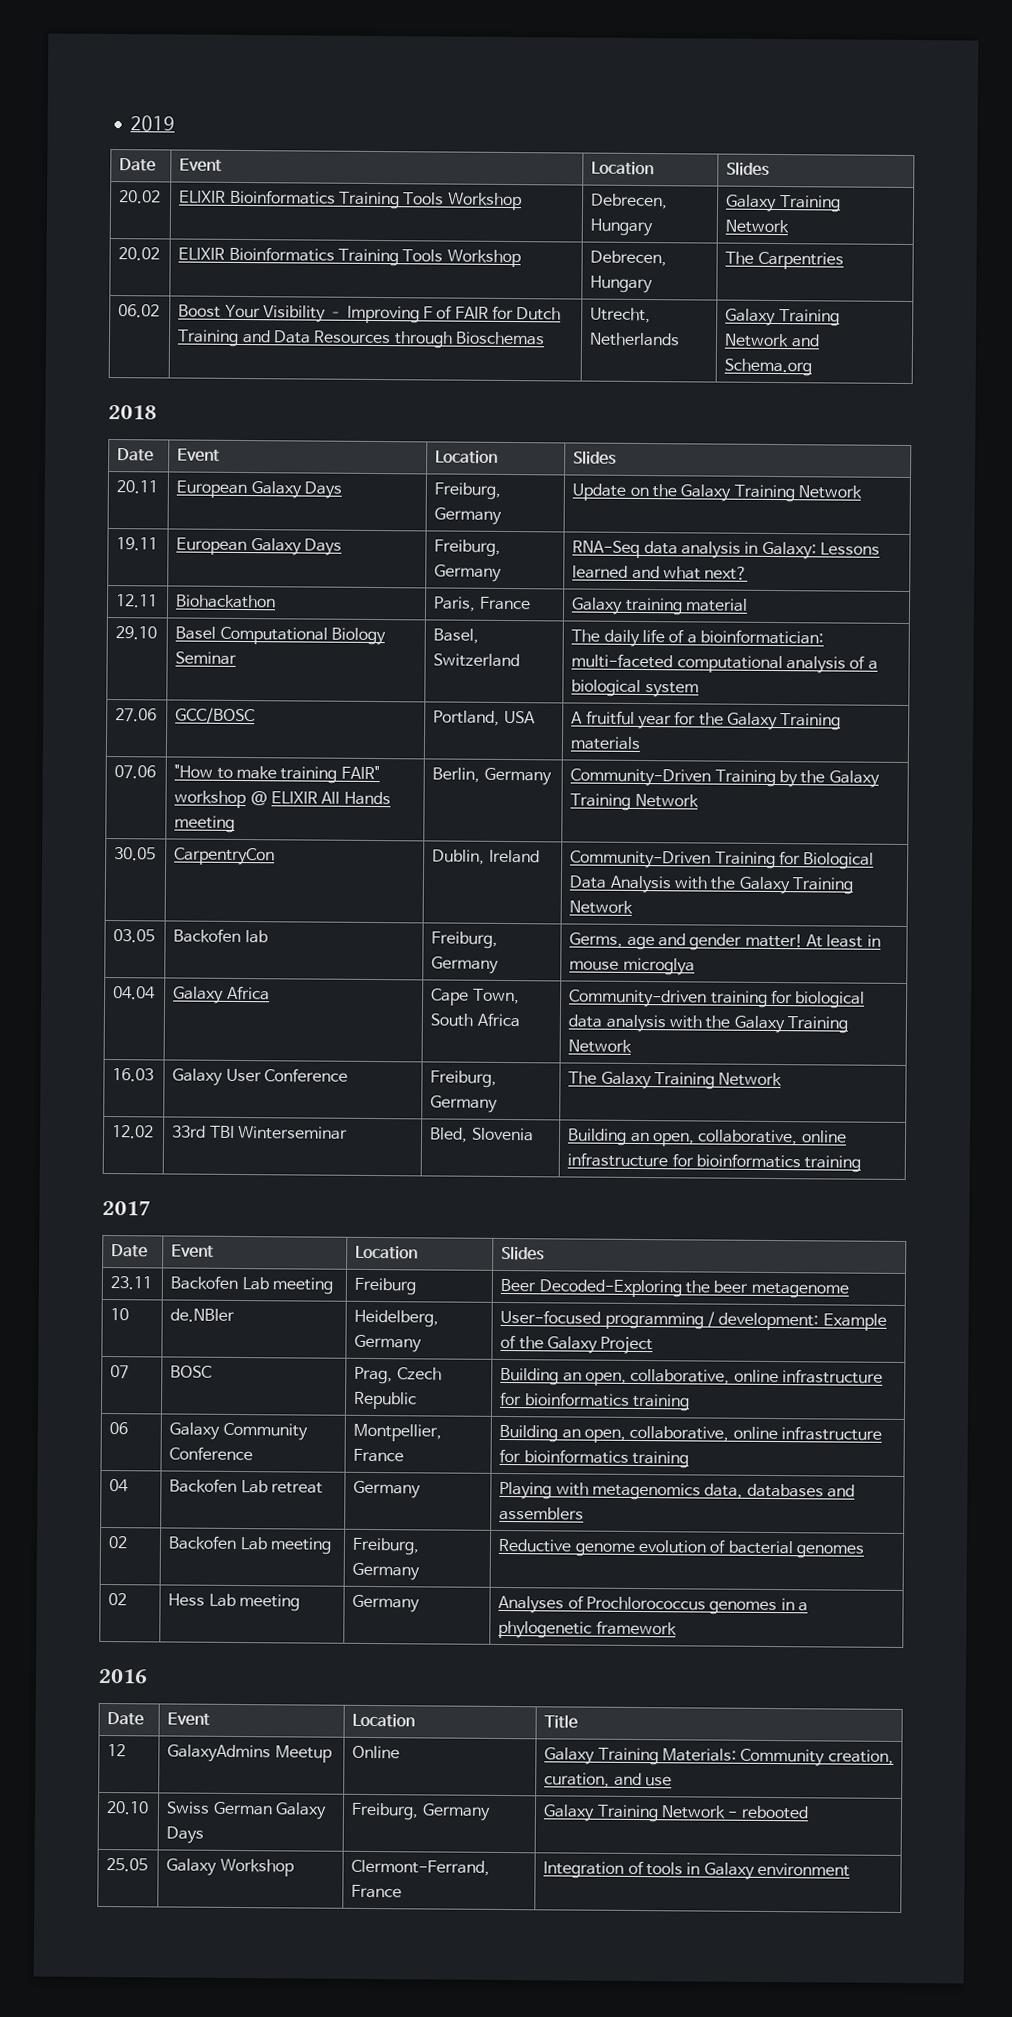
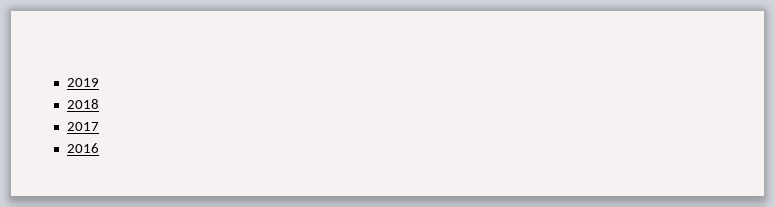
  2019
- Date | Event | Location | Slides
- 20.02 | ELIXIR Bioinformatics Training Tools Workshop | Debrecen, Hungary | Galaxy Training Network
- 20.02 | ELIXIR Bioinformatics Training Tools Workshop | Debrecen, Hungary | The Carpentries
- 06.02 | Boost Your Visibility – Improving F of FAIR for Dutch Training and Data Resources through Bioschemas | Utrecht, Netherlands | Galaxy Training Network and Schema.org
  2018
- Date | Event | Location | Slides
- 20.11 | European Galaxy Days | Freiburg, Germany | Update on the Galaxy Training Network
- 19.11 | European Galaxy Days | Freiburg, Germany | RNA-Seq data analysis in Galaxy: Lessons learned and what next?
- 12.11 | Biohackathon | Paris, France | Galaxy training material
- 29.10 | Basel Computational Biology Seminar | Basel, Switzerland | The daily life of a bioinformatician: multi-faceted computational analysis of a biological system
- 27.06 | GCC/BOSC | Portland, USA | A fruitful year for the Galaxy Training materials
- 07.06 | "How to make training FAIR" workshop @ ELIXIR All Hands meeting | Berlin, Germany | Community-Driven Training by the Galaxy Training Network
- 30.05 | CarpentryCon | Dublin, Ireland | Community-Driven Training for Biological Data Analysis with the Galaxy Training Network
- 03.05 | Backofen lab | Freiburg, Germany | Germs, age and gender matter! At least in mouse microglya
- 04.04 | Galaxy Africa | Cape Town, South Africa | Community-driven training for biological data analysis with the Galaxy Training Network
- 16.03 | Galaxy User Conference | Freiburg, Germany | The Galaxy Training Network
- 12.02 | 33rd TBI Winterseminar | Bled, Slovenia | Building an open, collaborative, online infrastructure for bioinformatics training
  2017
- Date | Event | Location | Slides
- 23.11 | Backofen Lab meeting | Freiburg | Beer Decoded-Exploring the beer metagenome
- 10 | de.NBIer | Heidelberg, Germany | User-focused programming / development: Example of the Galaxy Project
- 07 | BOSC | Prag, Czech Republic | Building an open, collaborative, online infrastructure for bioinformatics training
- 06 | Galaxy Community Conference | Montpellier, France | Building an open, collaborative, online infrastructure for bioinformatics training
- 04 | Backofen Lab retreat | Germany | Playing with metagenomics data, databases and assemblers
- 02 | Backofen Lab meeting | Freiburg, Germany | Reductive genome evolution of bacterial genomes
- 02 | Hess Lab meeting | Germany | Analyses of Prochlorococcus genomes in a phylogenetic framework
  2016
- Date | Event | Location | Title
- 12 | GalaxyAdmins Meetup | Online | Galaxy Training Materials: Community creation, curation, and use
- 20.10 | Swiss German Galaxy Days | Freiburg, Germany | Galaxy Training Network - rebooted
- 25.05 | Galaxy Workshop | Clermont-Ferrand, France | Integration of tools in Galaxy environment

